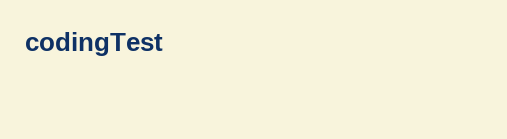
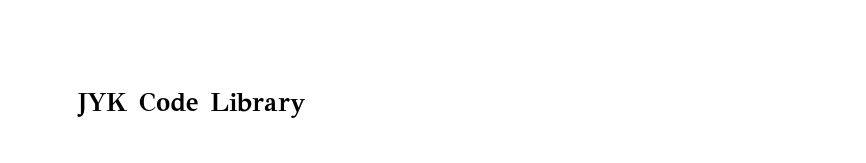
- codingTest
+ JYK Code Library

